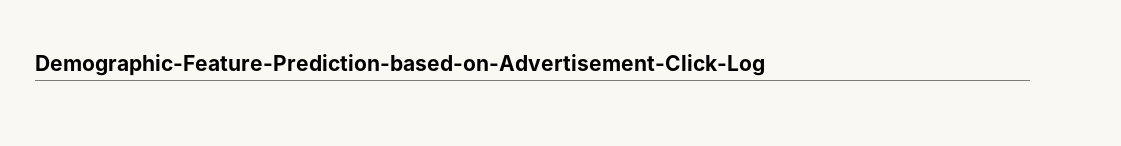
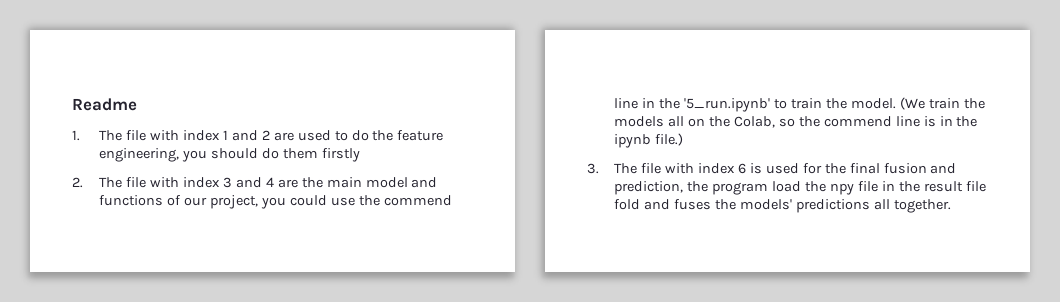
- Demographic-Feature-Prediction-based-on-Advertisement-Click-Log
+ Readme
+ 1. The file with index 1 and 2 are used to do the feature engineering, you should do them firstly
+ 2. The file with index 3 and 4 are the main model and functions of our project, you could use the commend line in the '5_run.ipynb' to train the model. (We train the models all on the Colab, so the commend line is in the ipynb file.)
+ 3. The file with index 6 is used for the final fusion and prediction, the program load the npy file in the result file fold and fuses the models' predictions all together.

